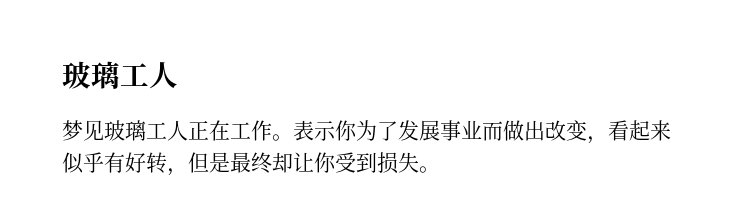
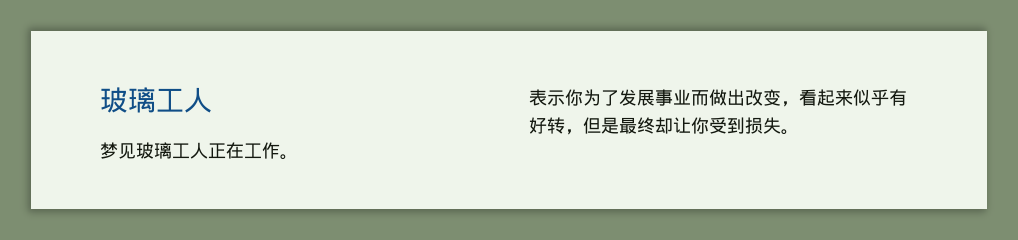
- 梦见玻璃工人正在工作。表示你为了发展事业而做出改变，看起来似乎有好转，但是最终却让你受到损失。
+ 梦见玻璃工人正在工作。
+ 表示你为了发展事业而做出改变，看起来似乎有好转，但是最终却让你受到损失。

